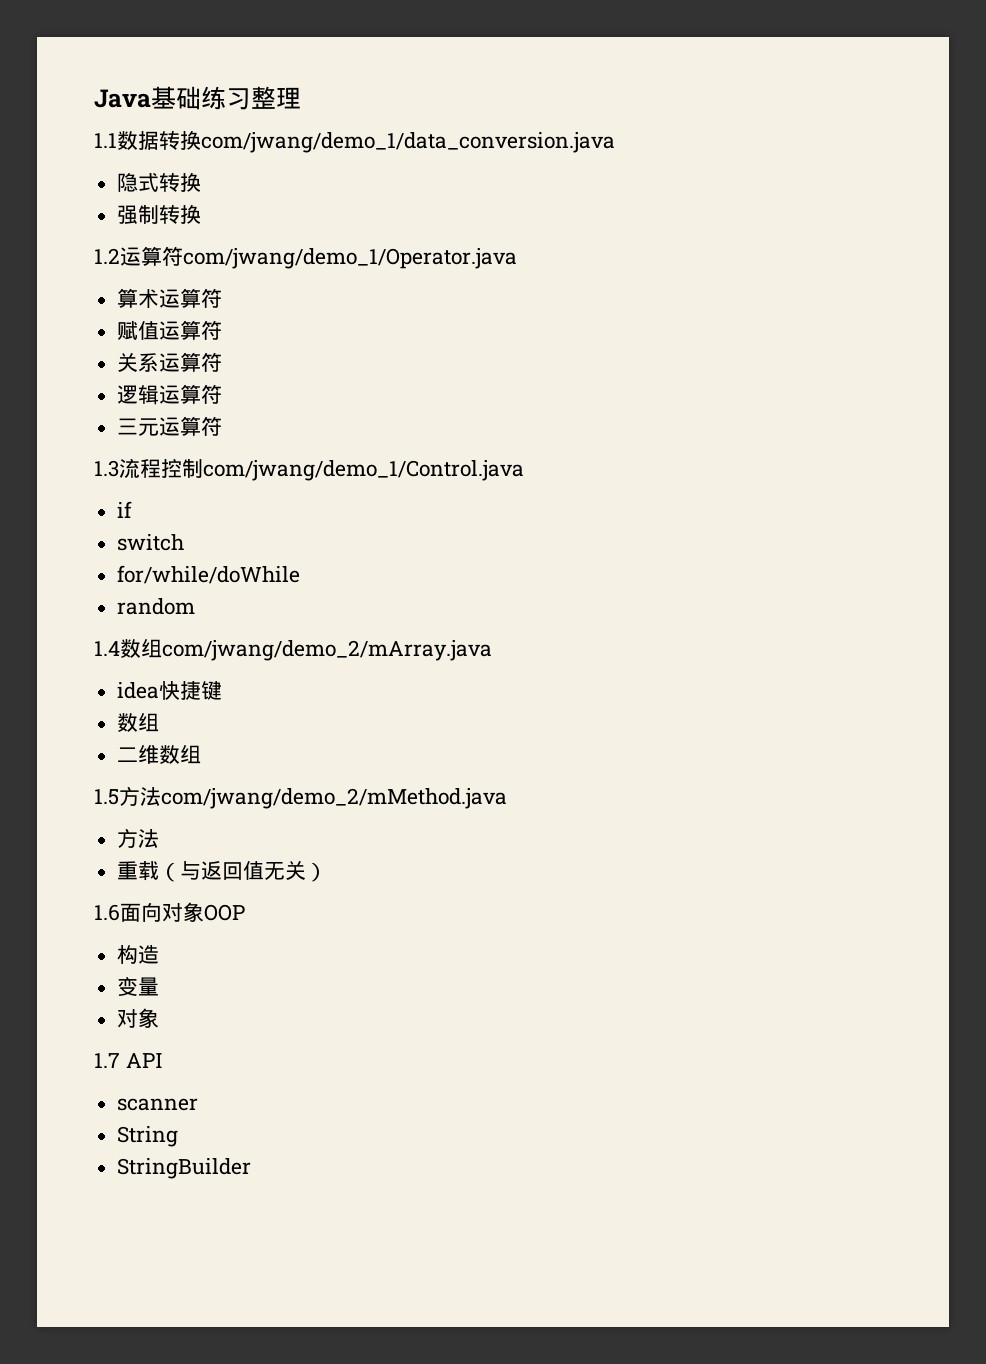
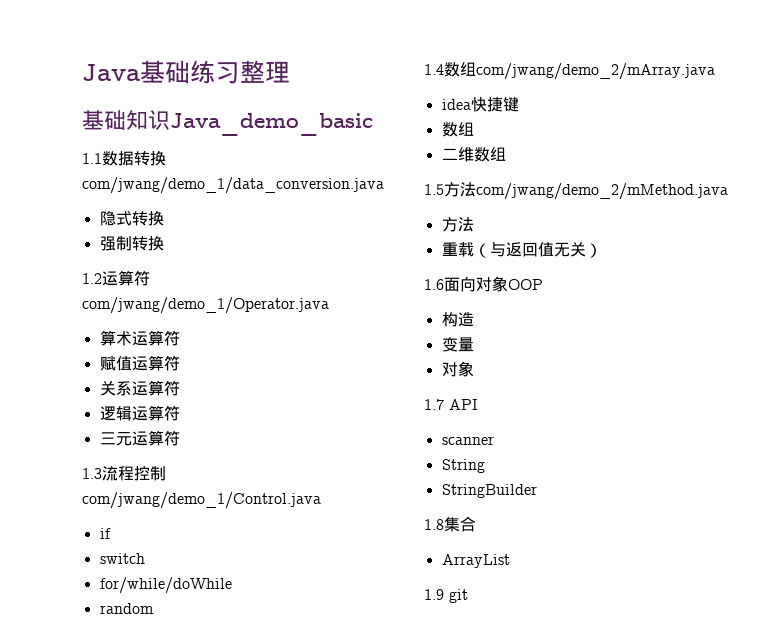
+ 基础知识Java_demo_basic
+ 1.8集合
+ ArrayList
+ 1.9 git

